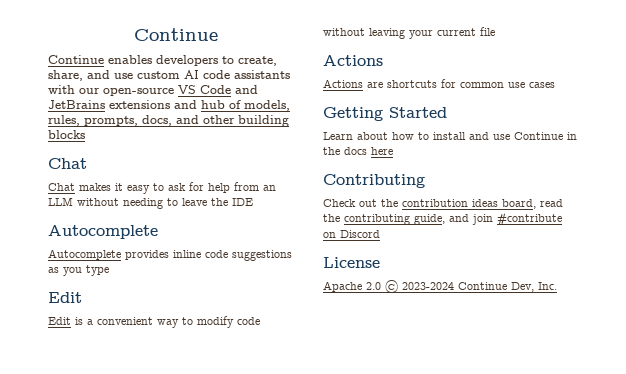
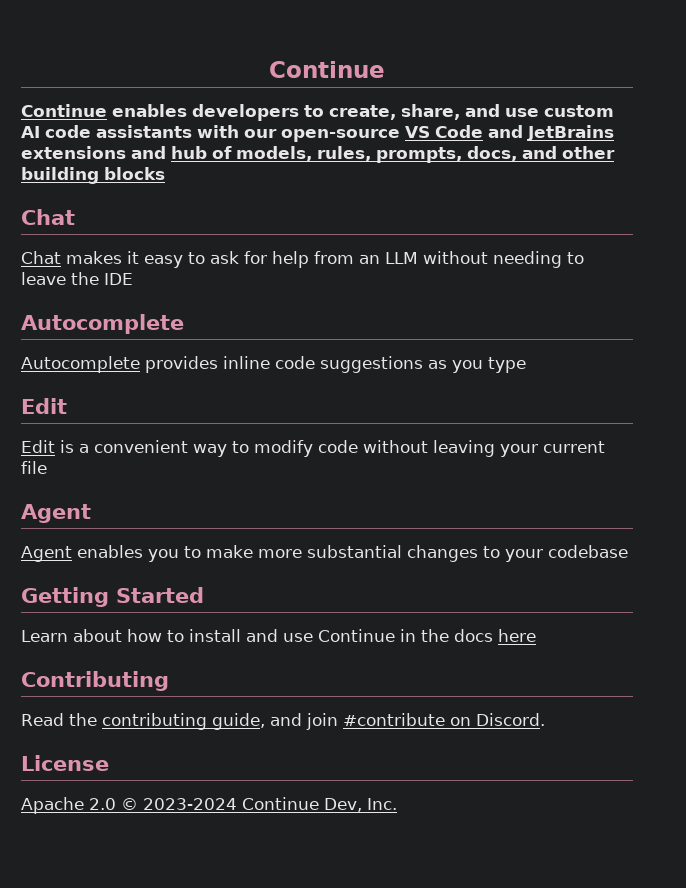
  Edit is a convenient way to modify code without leaving your current file
- Actions
- Actions are shortcuts for common use cases
+ Agent
+ Agent enables you to make more substantial changes to your codebase
- Check out the contribution ideas board, read the contributing guide, and join #contribute on Discord
+ Read the contributing guide, and join #contribute on Discord.

